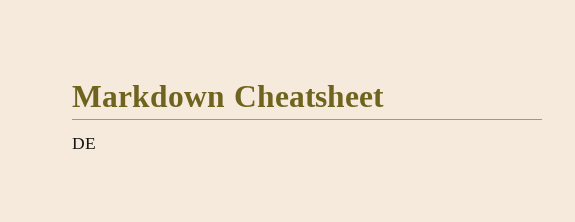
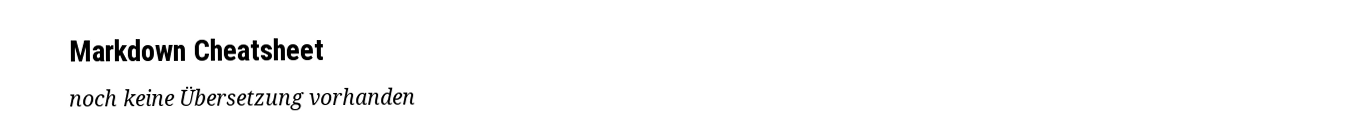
- DE
+ noch keine Übersetzung vorhanden

